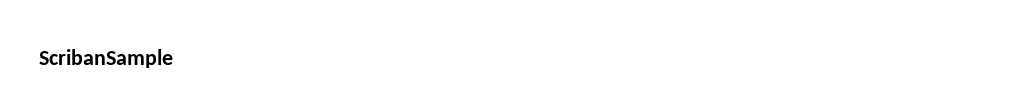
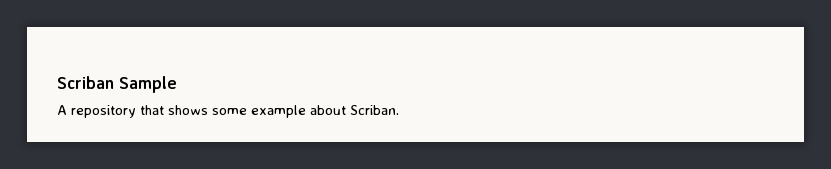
- ScribanSample
+ Scriban Sample
+ A repository that shows some example about Scriban.

